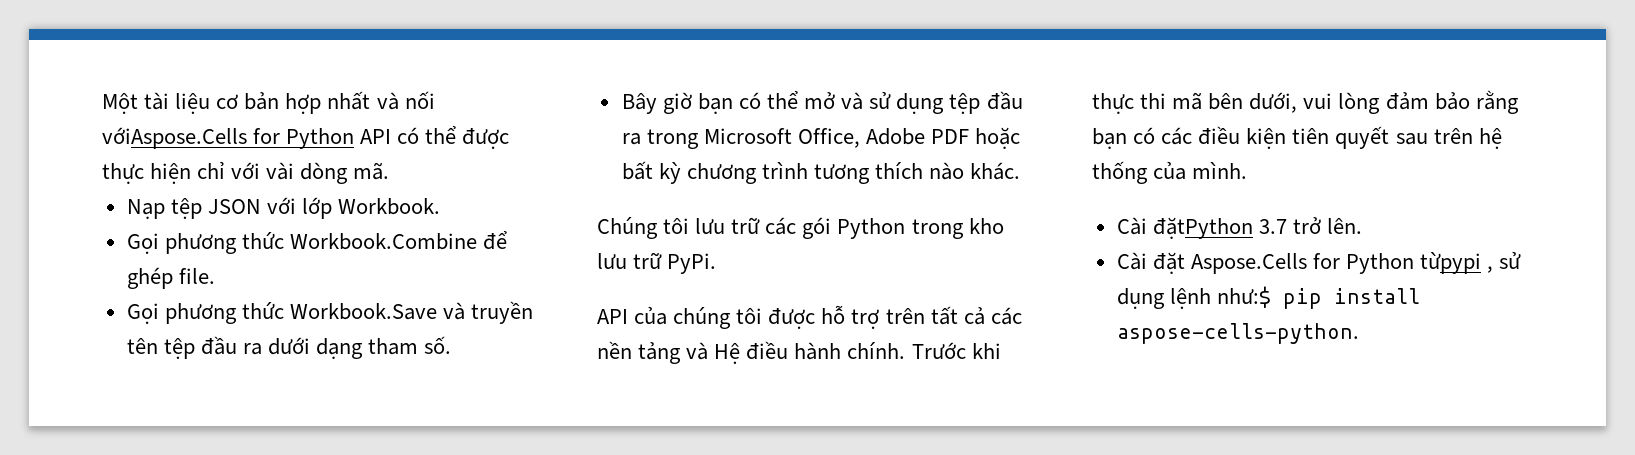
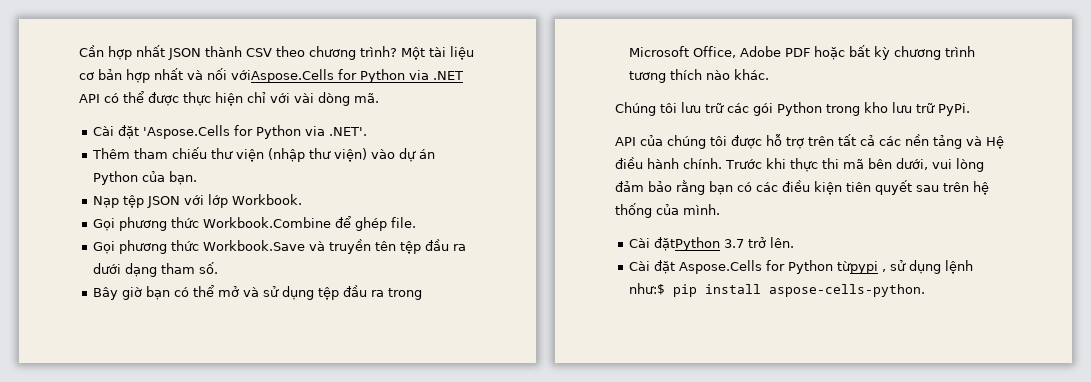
+ Cần hợp nhất JSON thành CSV theo chương trình?
- Một tài liệu cơ bản hợp nhất và nối vớiAspose.Cells for Python API có thể được thực hiện chỉ với vài dòng mã.
+ Một tài liệu cơ bản hợp nhất và nối vớiAspose.Cells for Python via .NET API có thể được thực hiện chỉ với vài dòng mã.
+ Cài đặt 'Aspose.Cells for Python via .NET'.
+ Thêm tham chiếu thư viện (nhập thư viện) vào dự án Python của bạn.

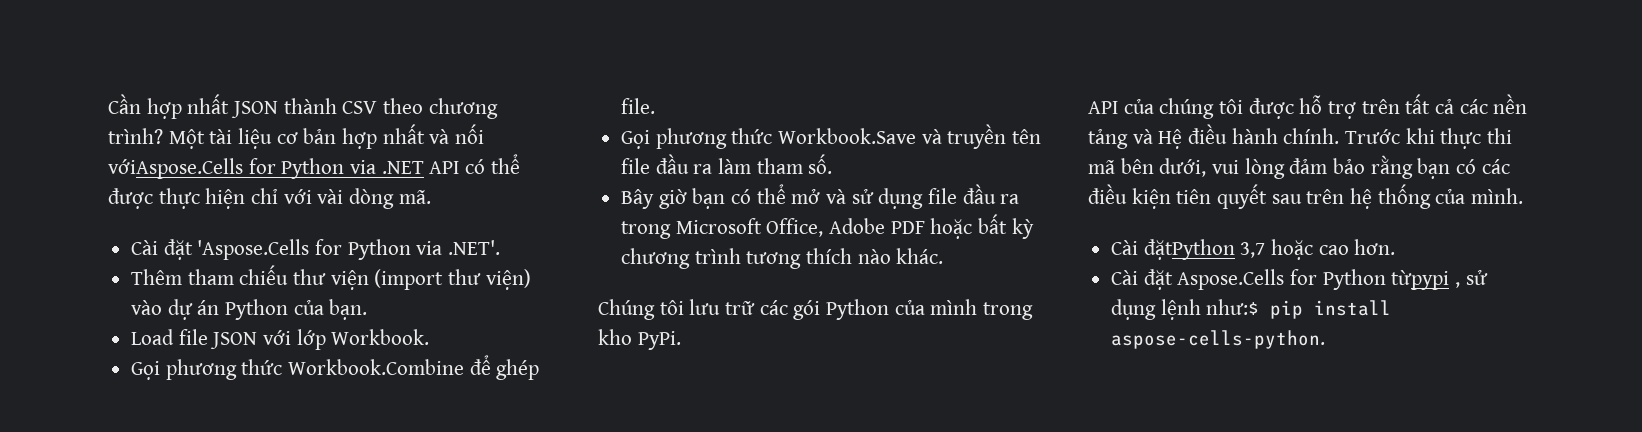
- Thêm tham chiếu thư viện (nhập thư viện) vào dự án Python của bạn.
+ Thêm tham chiếu thư viện (import thư viện) vào dự án Python của bạn.
- Nạp tệp JSON với lớp Workbook.
+ Load file JSON với lớp Workbook.
- Gọi phương thức Workbook.Save và truyền tên tệp đầu ra dưới dạng tham số.
+ Gọi phương thức Workbook.Save và truyền tên file đầu ra làm tham số.
- Bây giờ bạn có thể mở và sử dụng tệp đầu ra trong Microsoft Office, Adobe PDF hoặc bất kỳ chương trình tương thích nào khác.
+ Bây giờ bạn có thể mở và sử dụng file đầu ra trong Microsoft Office, Adobe PDF hoặc bất kỳ chương trình tương thích nào khác.
- Chúng tôi lưu trữ các gói Python trong kho lưu trữ PyPi.
+ Chúng tôi lưu trữ các gói Python của mình trong kho PyPi.
- Cài đặtPython 3.7 trở lên.
+ Cài đặtPython 3,7 hoặc cao hơn.

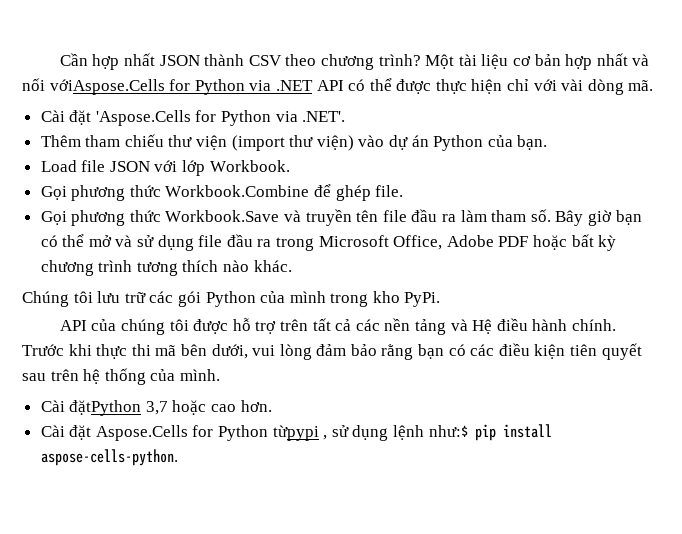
- Gọi phương thức Workbook.Save và truyền tên file đầu ra làm tham số.
- Bây giờ bạn có thể mở và sử dụng file đầu ra trong Microsoft Office, Adobe PDF hoặc bất kỳ chương trình tương thích nào khác.
+ Gọi phương thức Workbook.Save và truyền tên file đầu ra làm tham số. Bây giờ bạn có thể mở và sử dụng file đầu ra trong Microsoft Office, Adobe PDF hoặc bất kỳ chương trình tương thích nào khác.

